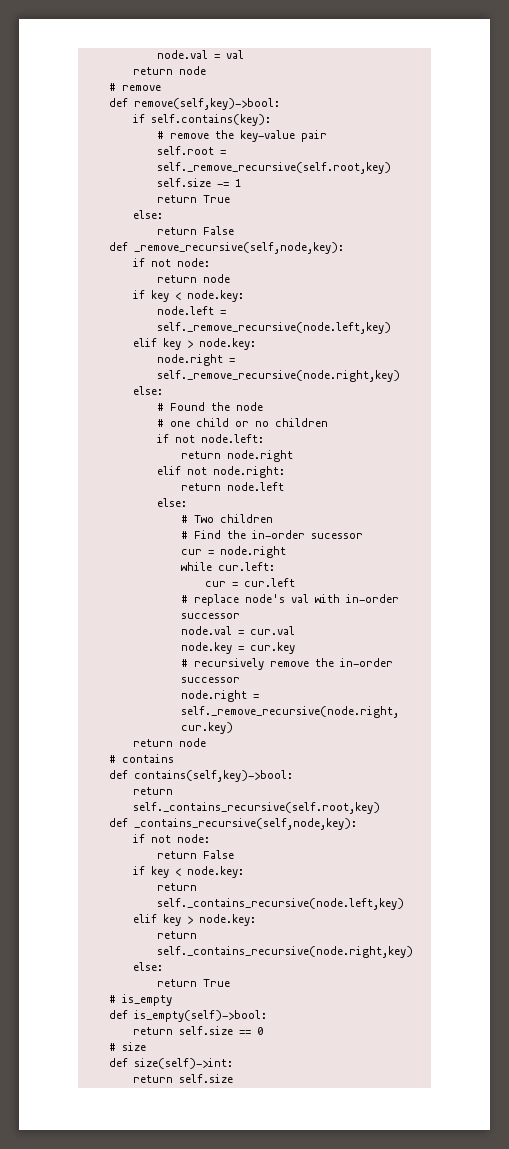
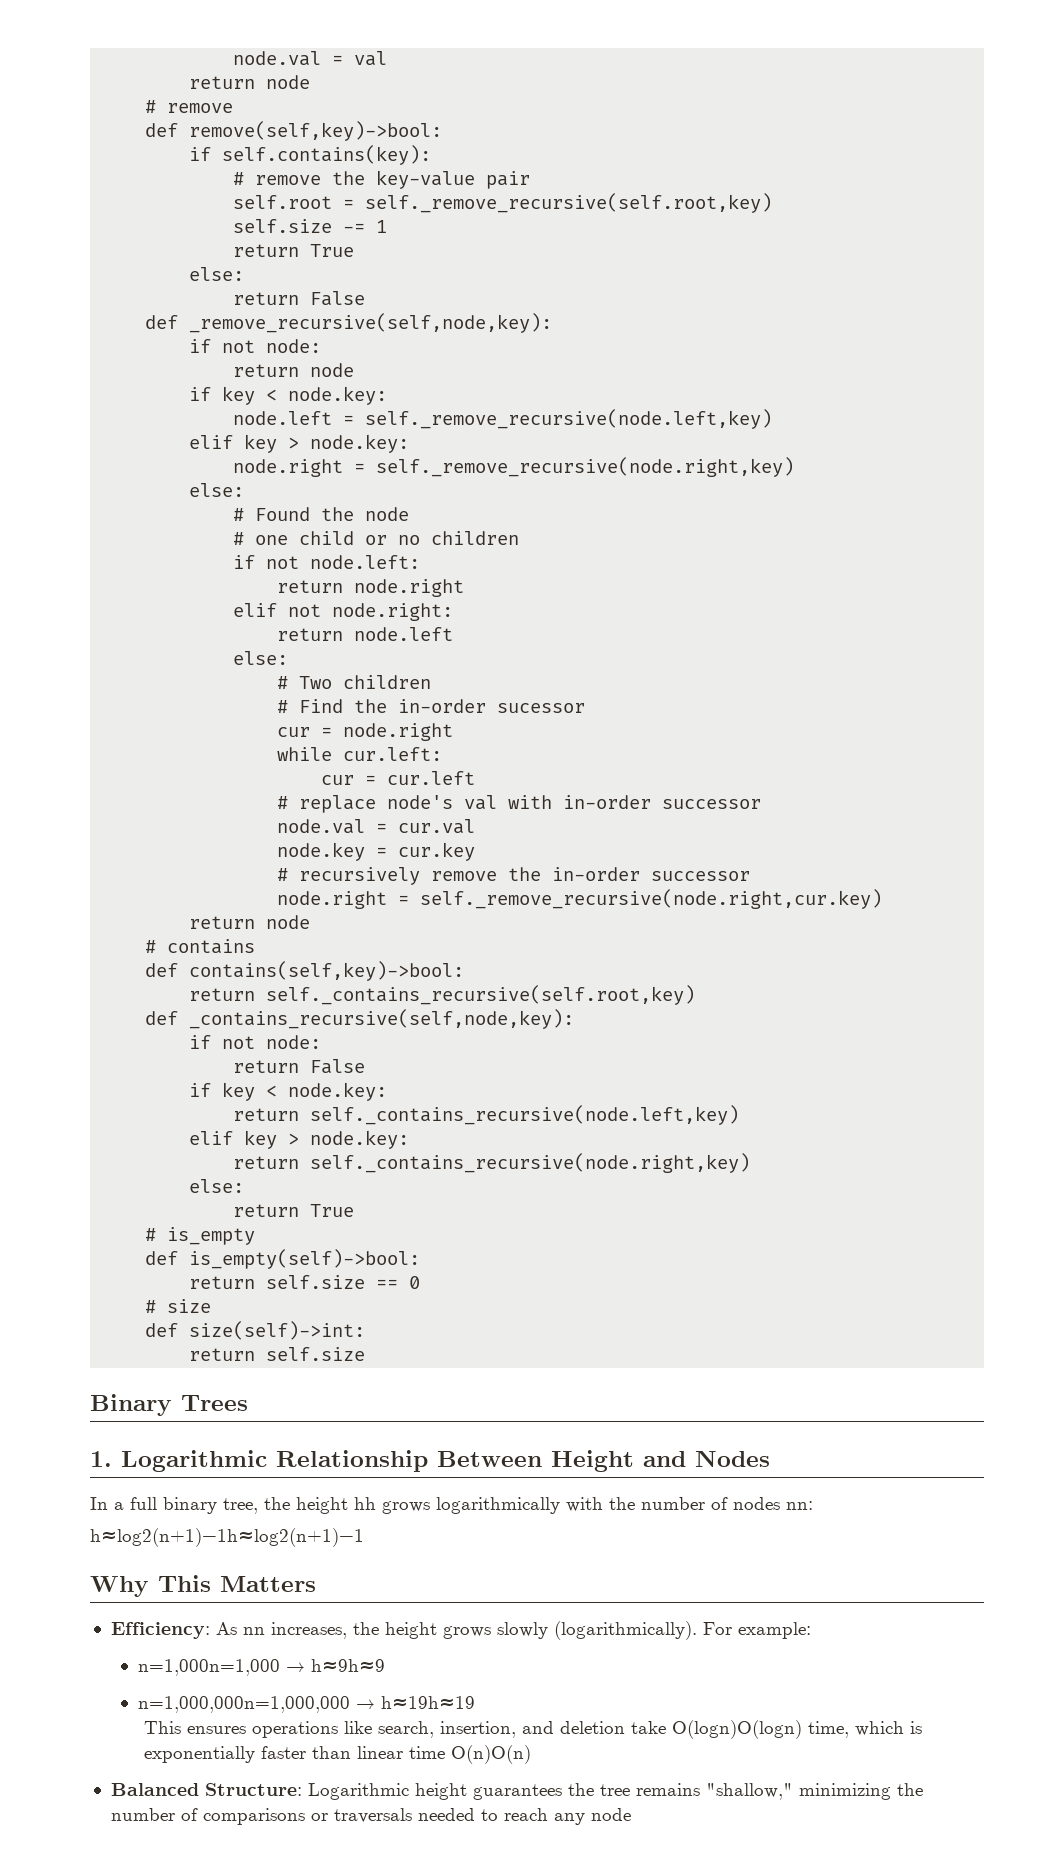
+ Binary Trees
+ 1. Logarithmic Relationship Between Height and Nodes
+ In a full binary tree, the height hh grows logarithmically with the number of nodes nn:
+ h≈log2(n+1)−1h≈log2(n+1)−1
+ Why This Matters
+ Efficiency: As nn increases, the height grows slowly (logarithmically). For example:
+ n=1,000n=1,000 → h≈9h≈9
+ n=1,000,000n=1,000,000 → h≈19h≈19
+ This ensures operations like search, insertion, and deletion take O(logn)O(logn) time, which is exponentially faster than linear time O(n)O(n)
+ Balanced Structure: Logarithmic height guarantees the tree remains "shallow," minimizing the number of comparisons or traversals needed to reach any node

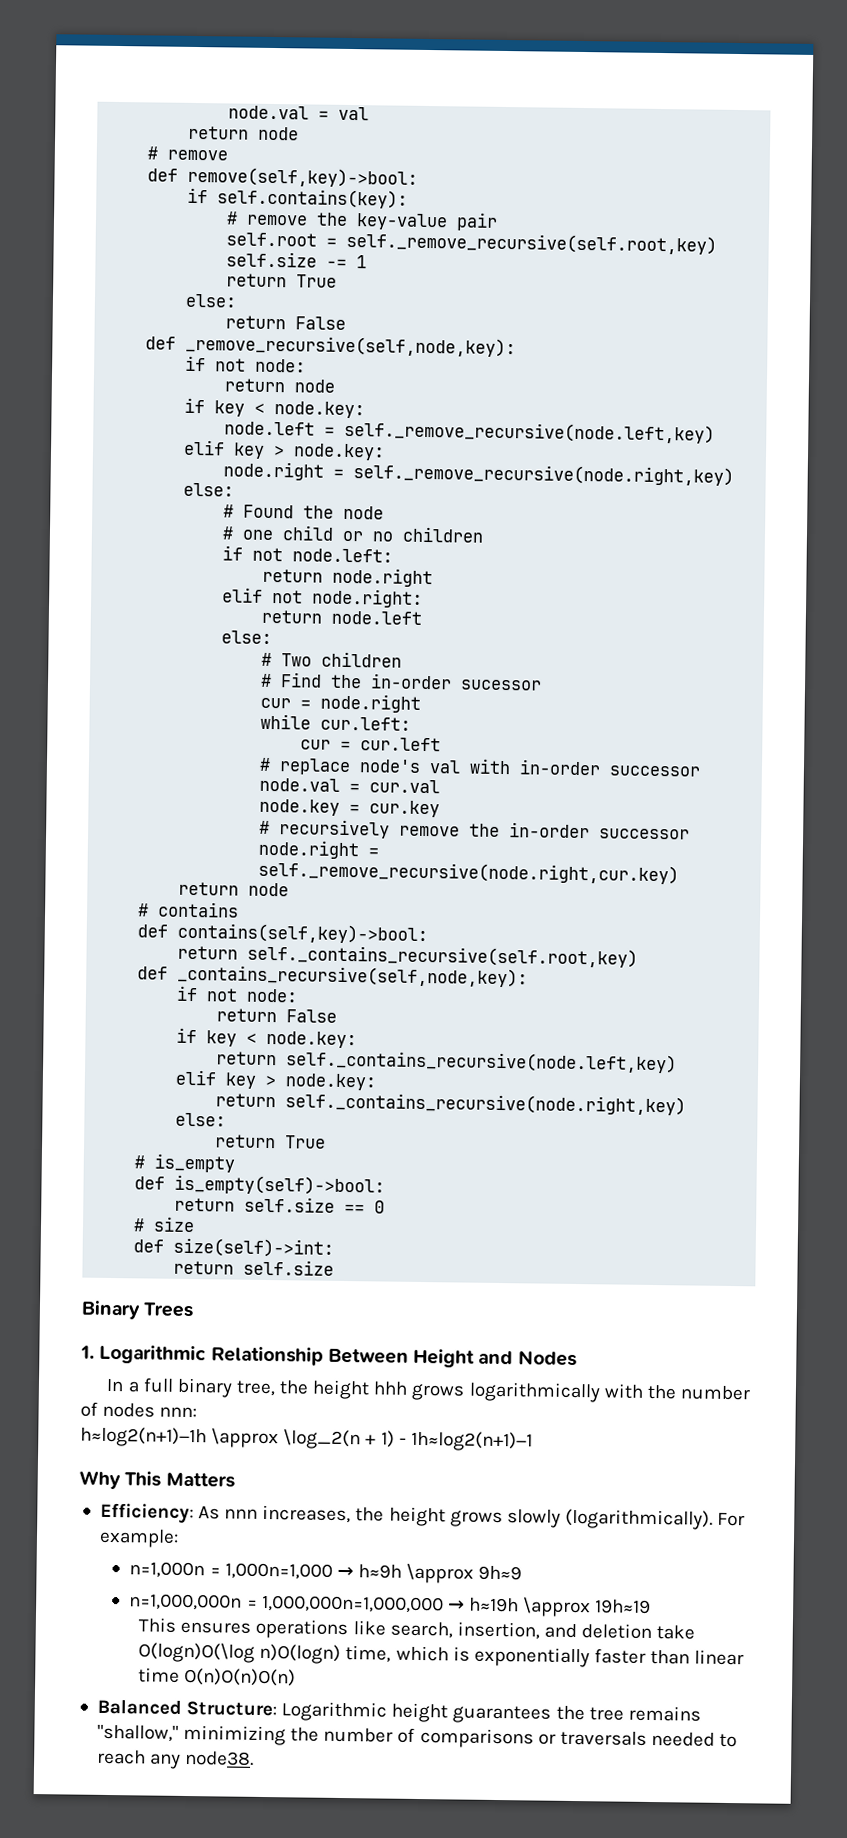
- In a full binary tree, the height hh grows logarithmically with the number of nodes nn:
- h≈log2(n+1)−1h≈log2(n+1)−1
+ In a full binary tree, the height hhh grows logarithmically with the number of nodes nnn:
+ h≈log2(n+1)−1h \approx \log_2(n + 1) - 1h≈log2(n+1)−1
- Efficiency: As nn increases, the height grows slowly (logarithmically).
+ Efficiency: As nnn increases, the height grows slowly (logarithmically).
- n=1,000n=1,000 → h≈9h≈9
- n=1,000,000n=1,000,000 → h≈19h≈19
+ n=1,000n = 1,000n=1,000 → h≈9h \approx 9h≈9
+ n=1,000,000n = 1,000,000n=1,000,000 → h≈19h \approx 19h≈19
- This ensures operations like search, insertion, and deletion take O(logn)O(logn) time, which is exponentially faster than linear time O(n)O(n)
+ This ensures operations like search, insertion, and deletion take O(logn)O(\log n)O(logn) time, which is exponentially faster than linear time O(n)O(n)O(n)
- Balanced Structure: Logarithmic height guarantees the tree remains "shallow," minimizing the number of comparisons or traversals needed to reach any node
+ Balanced Structure: Logarithmic height guarantees the tree remains "shallow," minimizing the number of comparisons or traversals needed to reach any node38.

